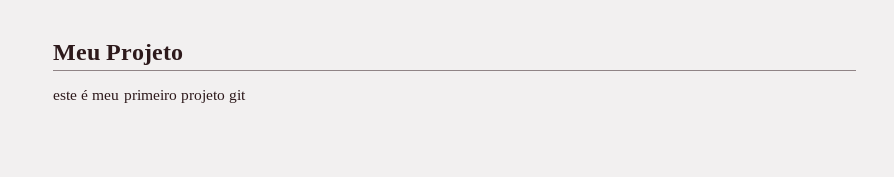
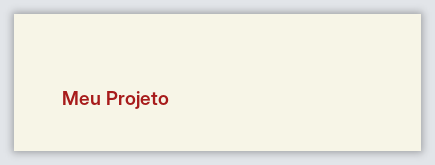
- este é meu primeiro projeto git

